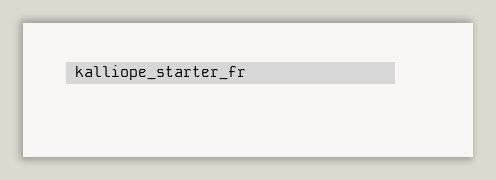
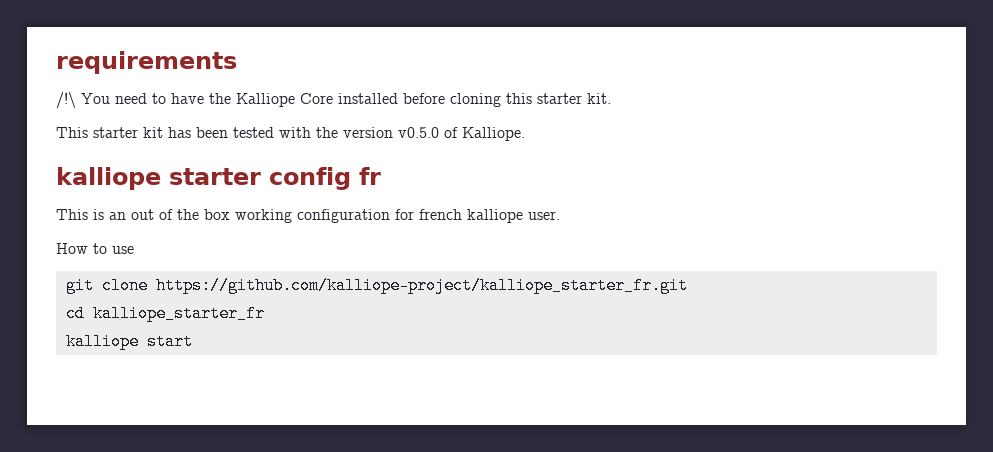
- kalliope_starter_fr
+ requirements
+ /!\ You need to have the Kalliope Core installed before cloning this starter kit.
+ This starter kit has been tested with the version v0.5.0 of Kalliope.
+ kalliope starter config fr
+ This is an out of the box working configuration for french kalliope user.
+ How to use
+ git clone https://github.com/kalliope-project/kalliope_starter_fr.git
+ cd kalliope_starter_fr
+ kalliope start

